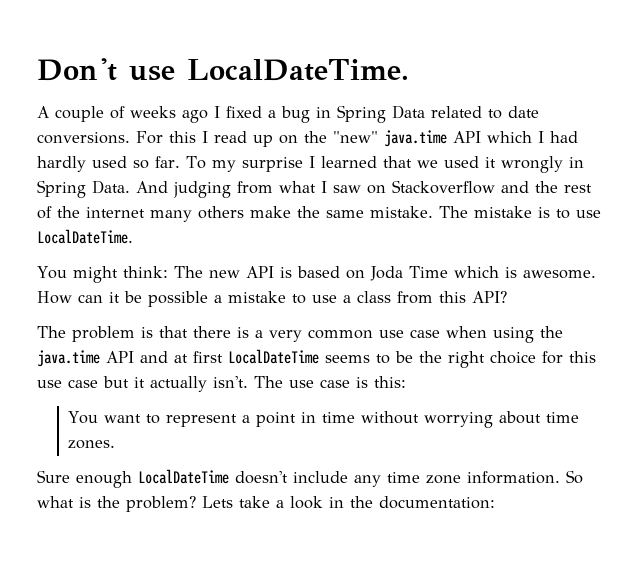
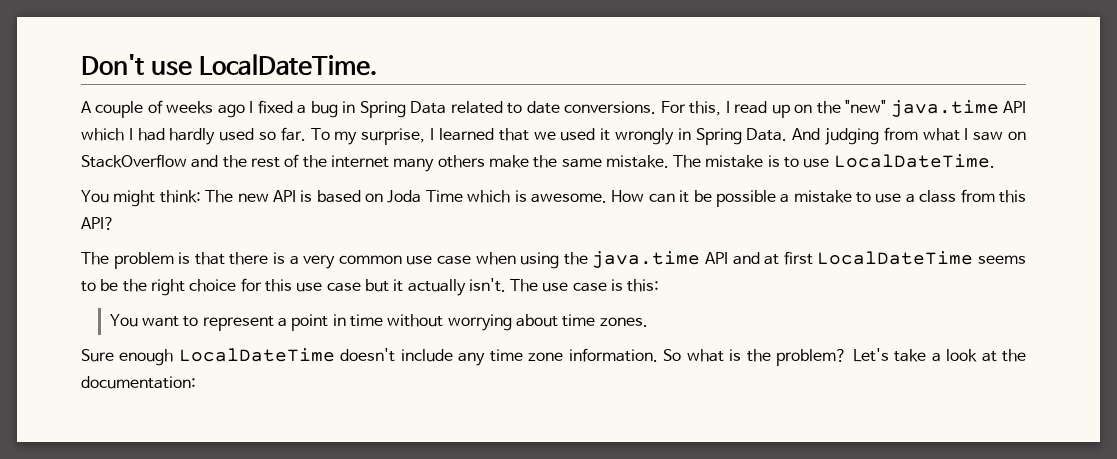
- For this I read up on the "new" java.time API which I had hardly used so far.
+ For this, I read up on the "new" java.time API which I had hardly used so far.
- To my surprise I learned that we used it wrongly in Spring Data.
+ To my surprise, I learned that we used it wrongly in Spring Data.
- And judging from what I saw on Stackoverflow and the rest of the internet many others make the same mistake.
+ And judging from what I saw on StackOverflow and the rest of the internet many others make the same mistake.
- Lets take a look in the documentation:
+ Let's take a look at the documentation:

